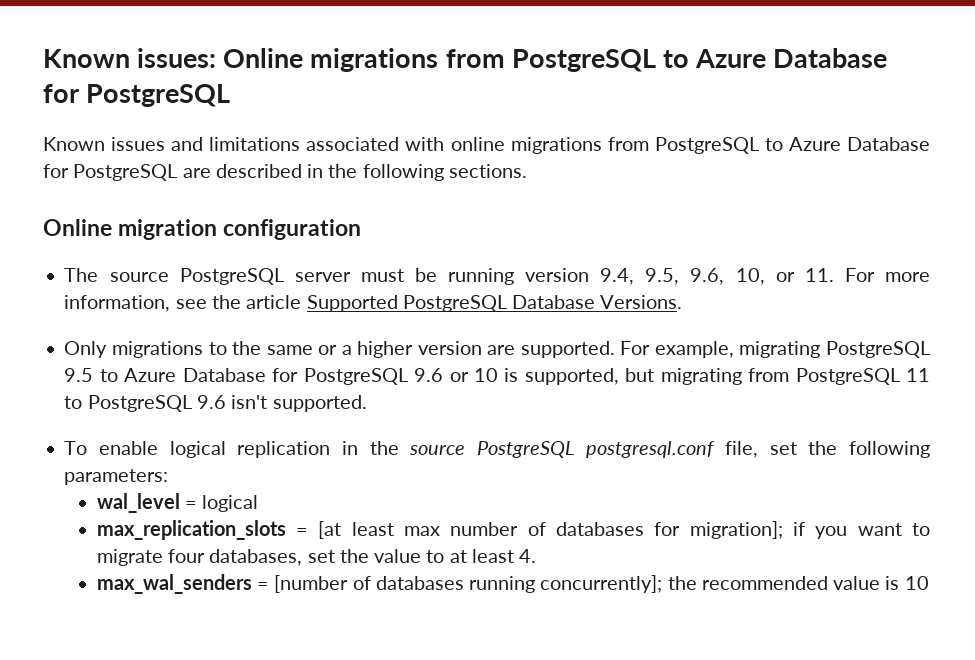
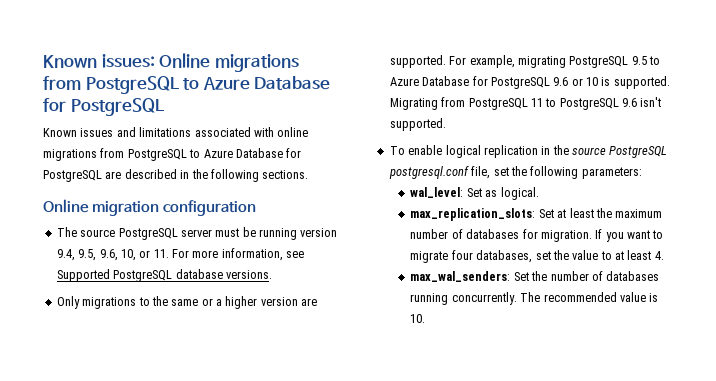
- The source PostgreSQL server must be running version 9.4, 9.5, 9.6, 10, or 11. For more information, see the article Supported PostgreSQL Database Versions.
+ The source PostgreSQL server must be running version 9.4, 9.5, 9.6, 10, or 11. For more information, see Supported PostgreSQL database versions.
- For example, migrating PostgreSQL 9.5 to Azure Database for PostgreSQL 9.6 or 10 is supported, but migrating from PostgreSQL 11 to PostgreSQL 9.6 isn't supported.
+ For example, migrating PostgreSQL 9.5 to Azure Database for PostgreSQL 9.6 or 10 is supported. Migrating from PostgreSQL 11 to PostgreSQL 9.6 isn't supported.
- wal_level = logical
- max_replication_slots = [at least max number of databases for migration]; if you want to migrate four databases, set the value to at least 4.
+ wal_level: Set as logical.
+ max_replication_slots: Set at least the maximum number of databases for migration. If you want to migrate four databases, set the value to at least 4.
- max_wal_senders = [number of databases running concurrently]; the recommended value is 10
+ max_wal_senders: Set the number of databases running concurrently. The recommended value is 10.

